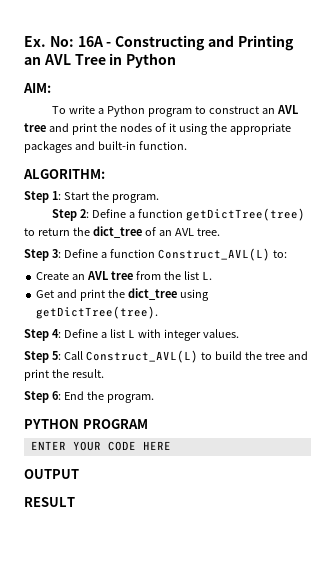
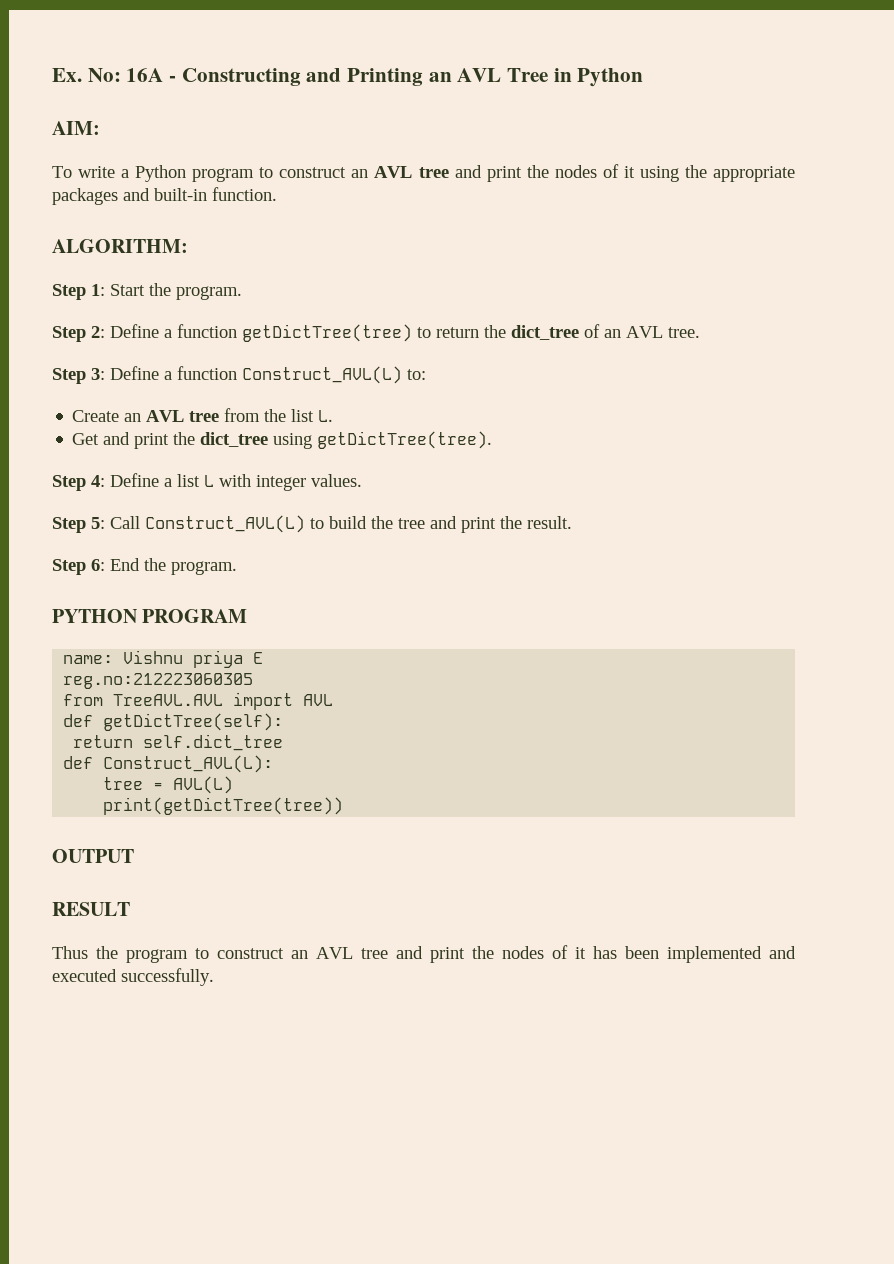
- ENTER YOUR CODE HERE
+ name: Vishnu priya E
+ reg.no:212223060305
+ from TreeAVL.AVL import AVL
+ def getDictTree(self):
+ return self.dict_tree
+ def Construct_AVL(L):
+ tree = AVL(L)
+ print(getDictTree(tree))
  OUTPUT
  RESULT
+ Thus the program to construct an AVL tree and print the nodes of it has been implemented and executed successfully.

